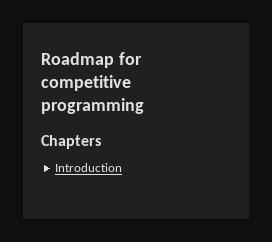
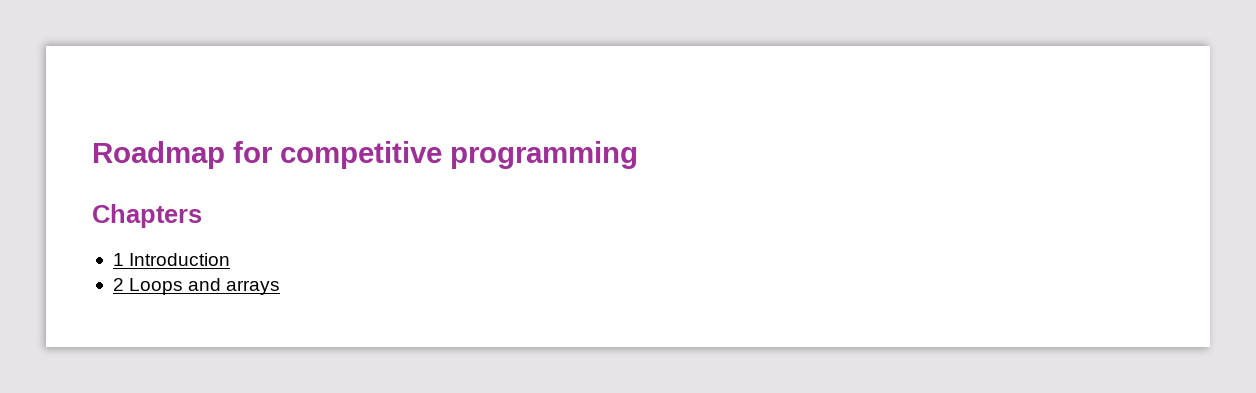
- Introduction
+ 1 Introduction
+ 2 Loops and arrays

